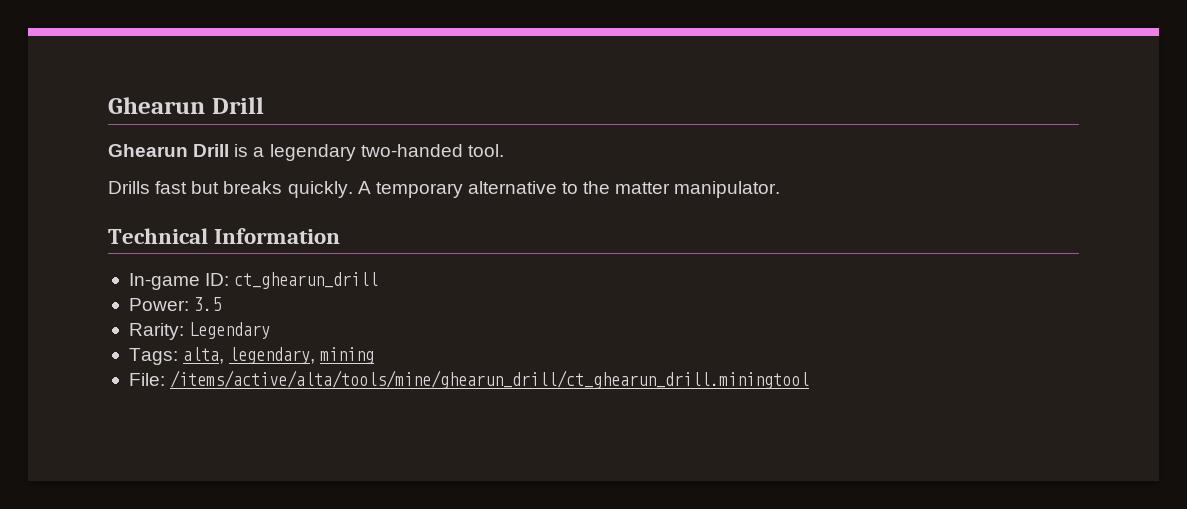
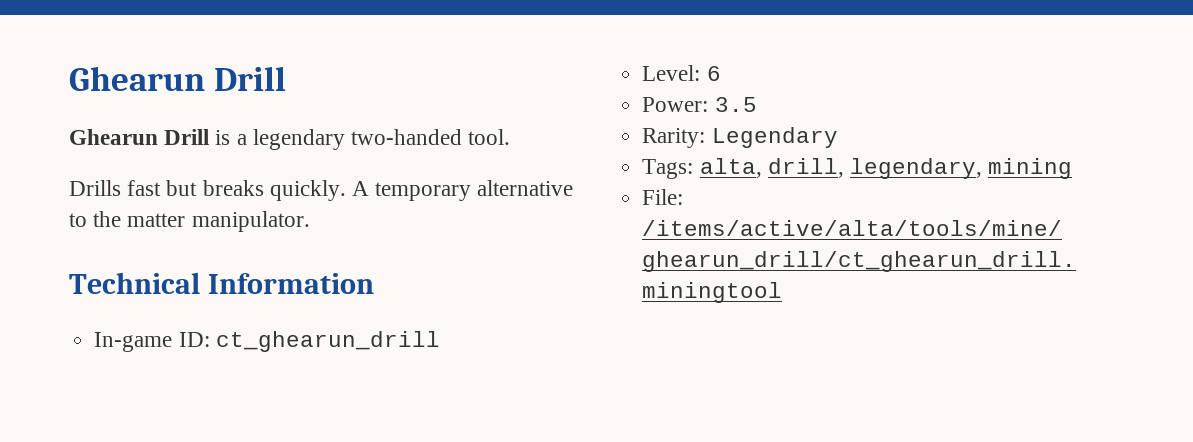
+ Level: 6
- Tags: alta, legendary, mining
+ Tags: alta, drill, legendary, mining

